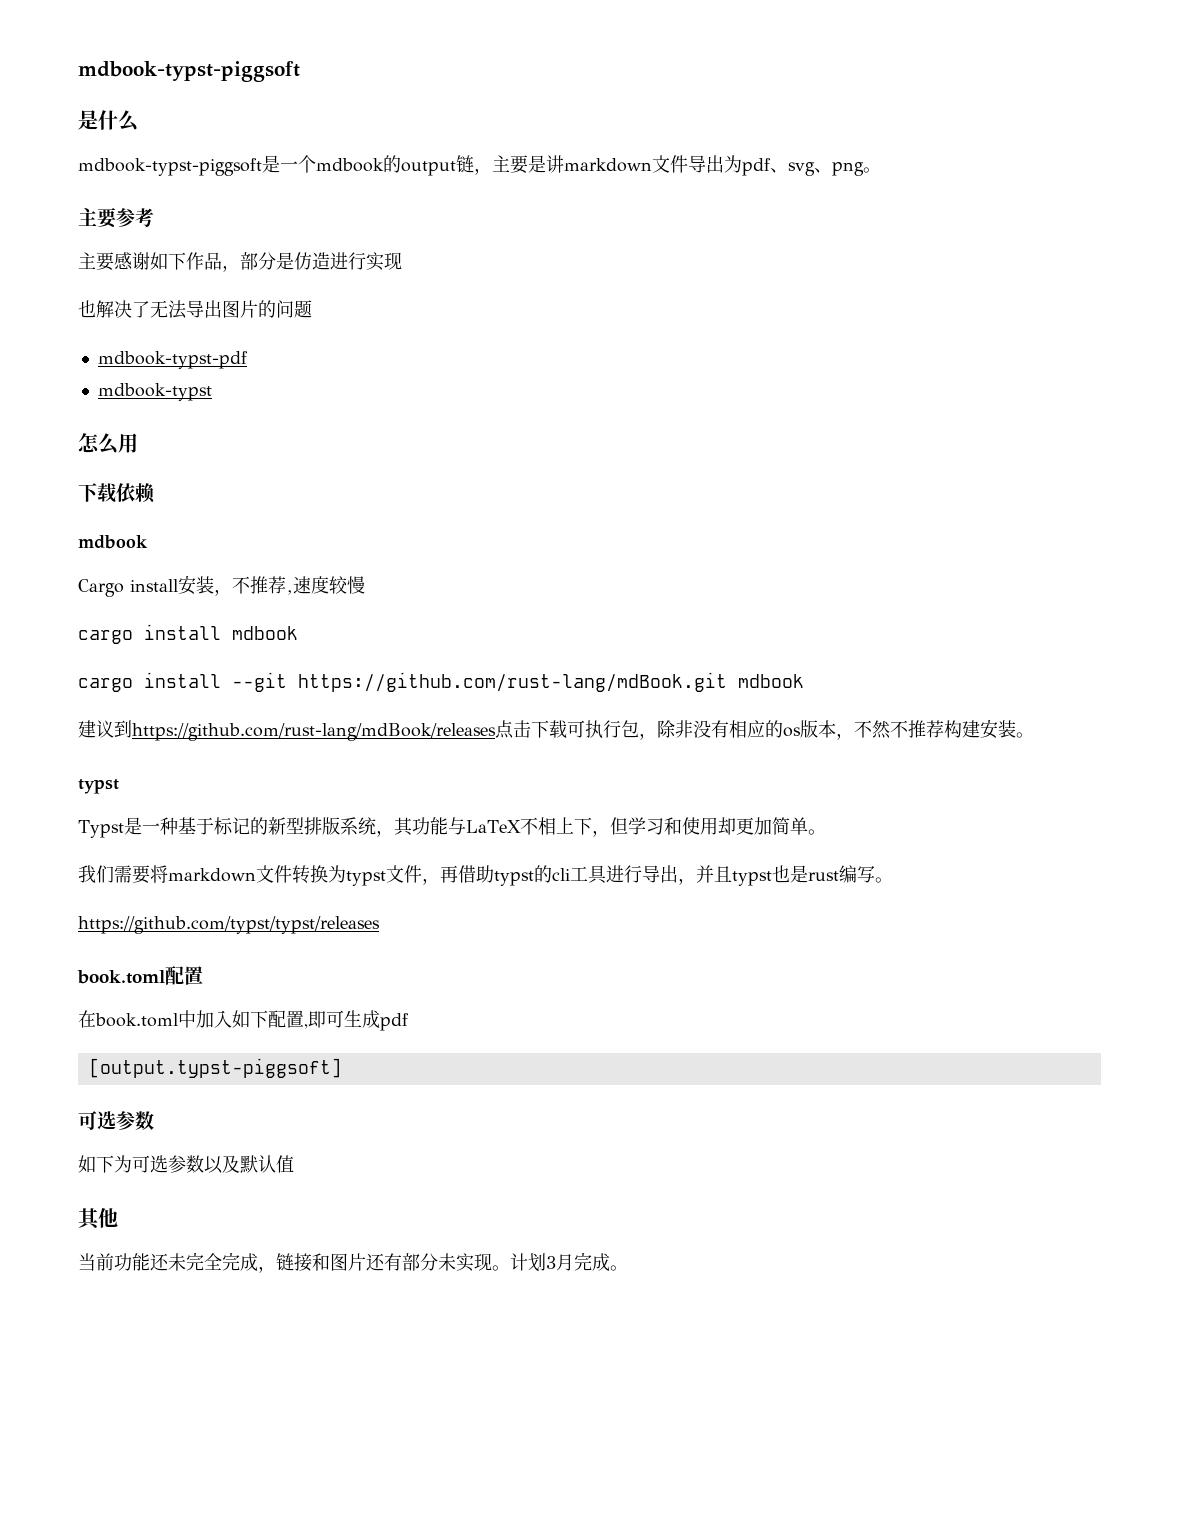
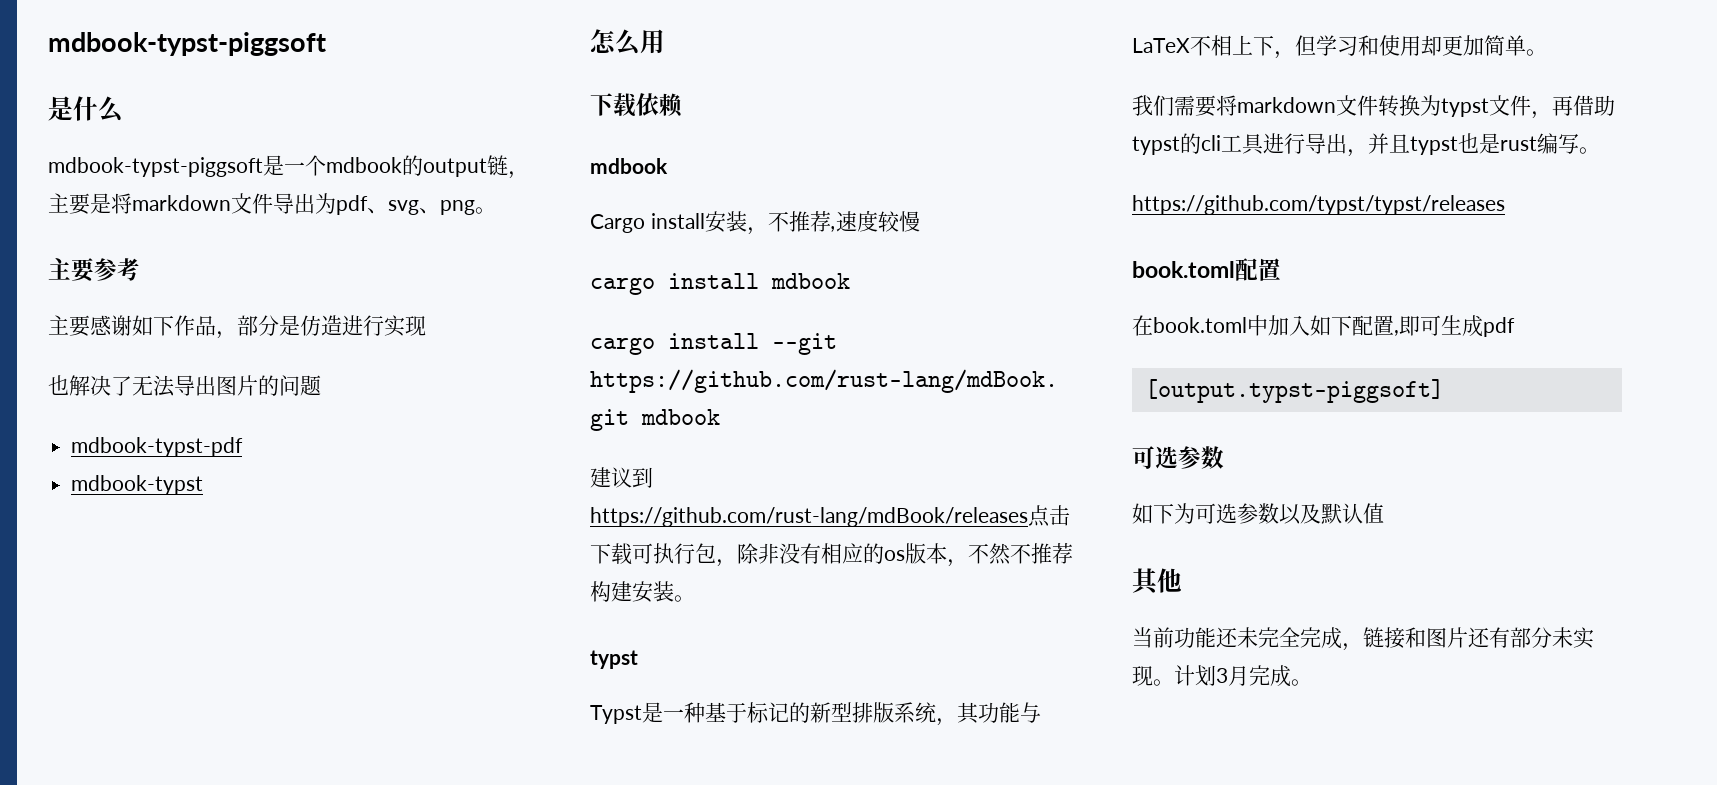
- mdbook-typst-piggsoft是一个mdbook的output链，主要是讲markdown文件导出为pdf、svg、png。
+ mdbook-typst-piggsoft是一个mdbook的output链，主要是将markdown文件导出为pdf、svg、png。

